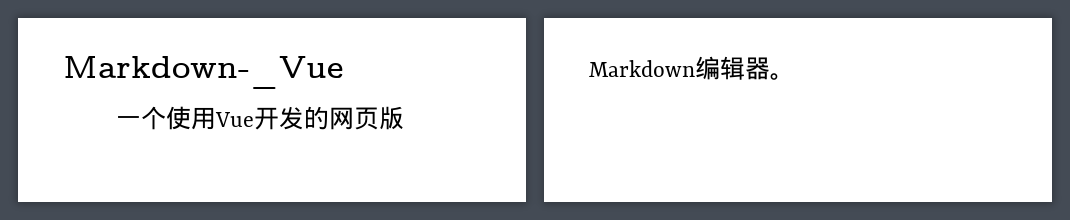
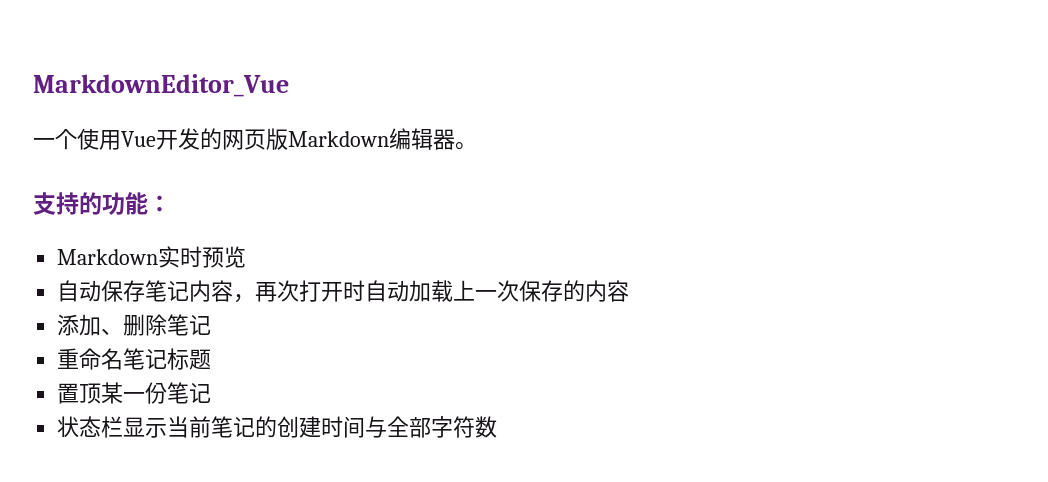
- Markdown-_Vue
+ MarkdownEditor_Vue
+ 支持的功能：
+ Markdown实时预览
+ 自动保存笔记内容，再次打开时自动加载上一次保存的内容
+ 添加、删除笔记
+ 重命名笔记标题
+ 置顶某一份笔记
+ 状态栏显示当前笔记的创建时间与全部字符数

